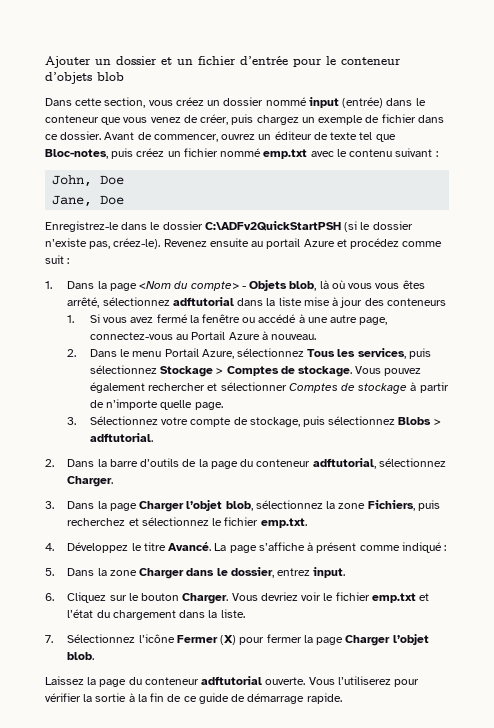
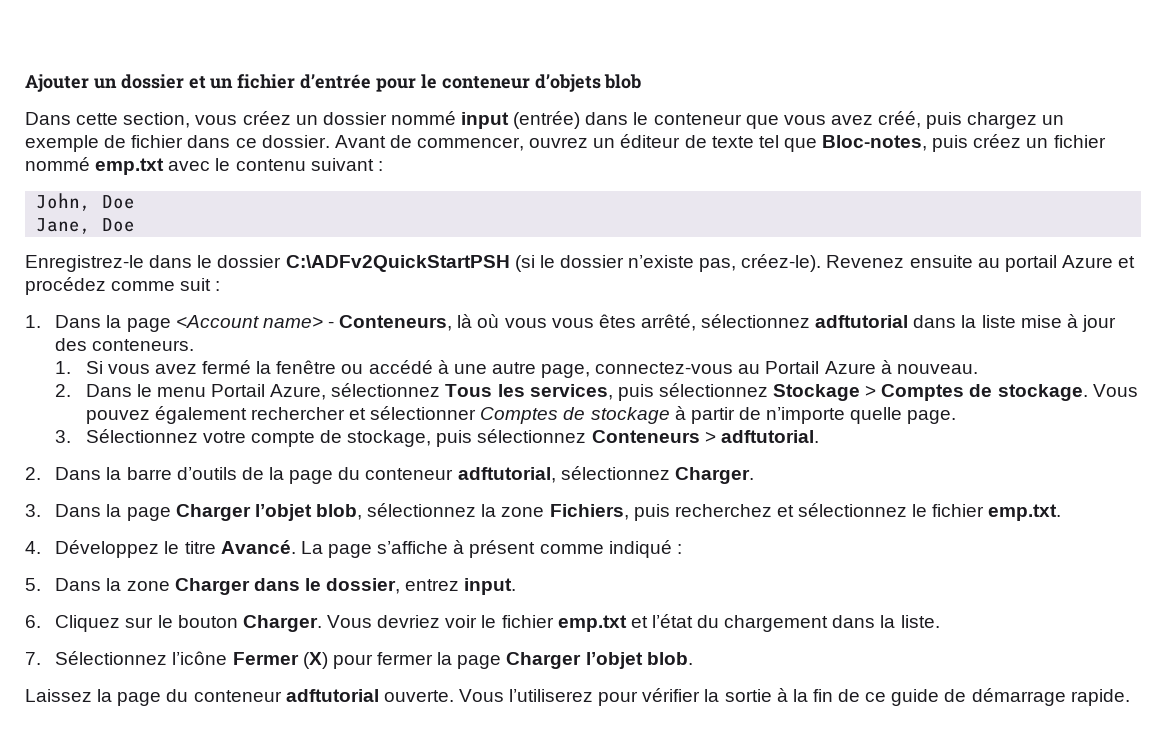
- Dans cette section, vous créez un dossier nommé input (entrée) dans le conteneur que vous venez de créer, puis chargez un exemple de fichier dans ce dossier.
+ Dans cette section, vous créez un dossier nommé input (entrée) dans le conteneur que vous avez créé, puis chargez un exemple de fichier dans ce dossier.
- 1. Dans la page <Nom du compte> - Objets blob, là où vous vous êtes arrêté, sélectionnez adftutorial dans la liste mise à jour des conteneurs
+ 1. Dans la page <Account name> - Conteneurs, là où vous vous êtes arrêté, sélectionnez adftutorial dans la liste mise à jour des conteneurs.
- 3. Sélectionnez votre compte de stockage, puis sélectionnez Blobs > adftutorial.
+ 3. Sélectionnez votre compte de stockage, puis sélectionnez Conteneurs > adftutorial.

